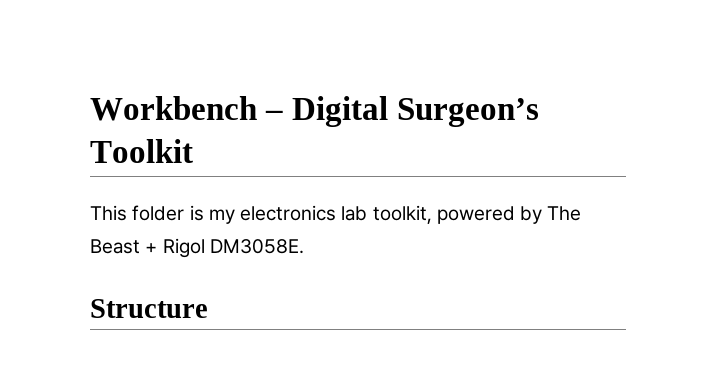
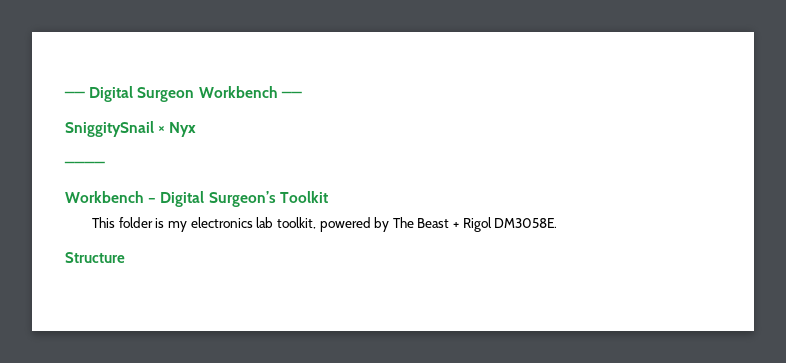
+ ── Digital Surgeon Workbench ──
+ SniggitySnail × Nyx
+ ────

